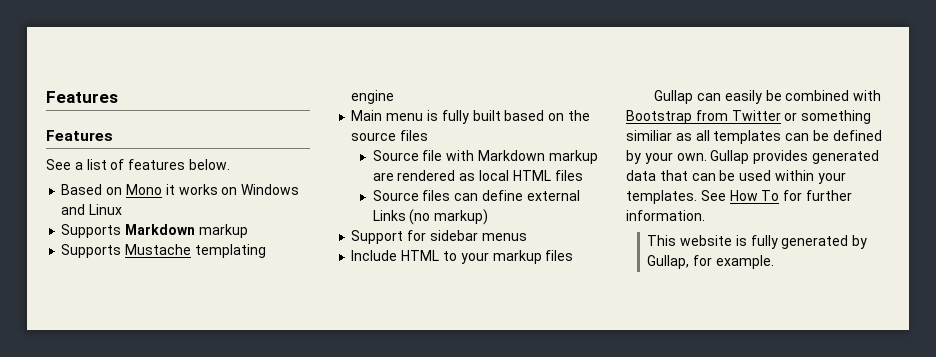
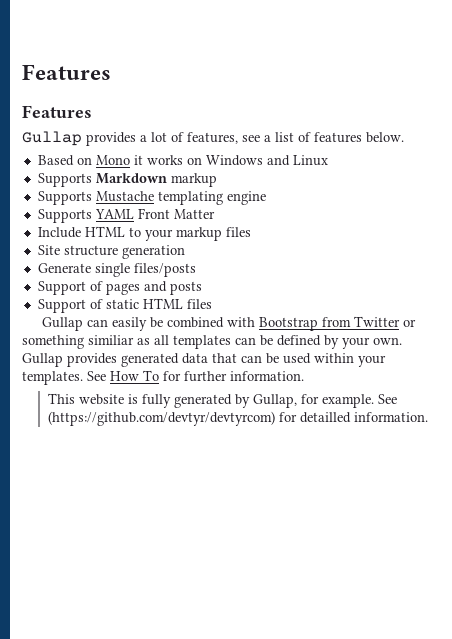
- See a list of features below.
+ Gullap provides a lot of features, see a list of features below.
- Main menu is fully built based on the source files
- Source file with Markdown markup are rendered as local HTML files
- Source files can define external Links (no markup)
- Support for sidebar menus
+ Supports YAML Front Matter
+ Site structure generation
+ Generate single files/posts
+ Support of pages and posts
+ Support of static HTML files
+ See (https://github.com/devtyr/devtyrcom) for detailled information.

